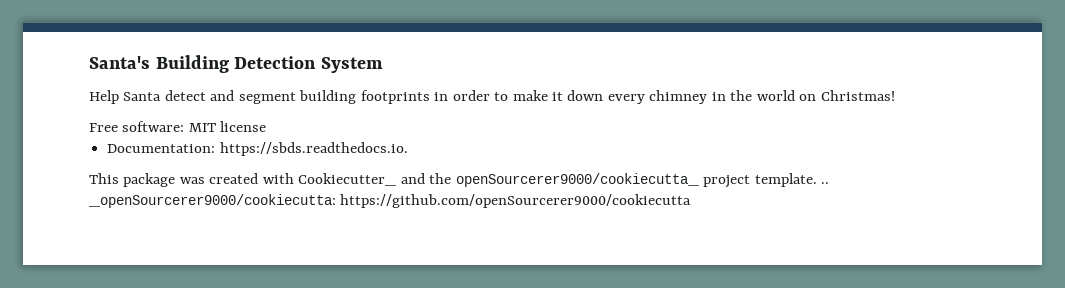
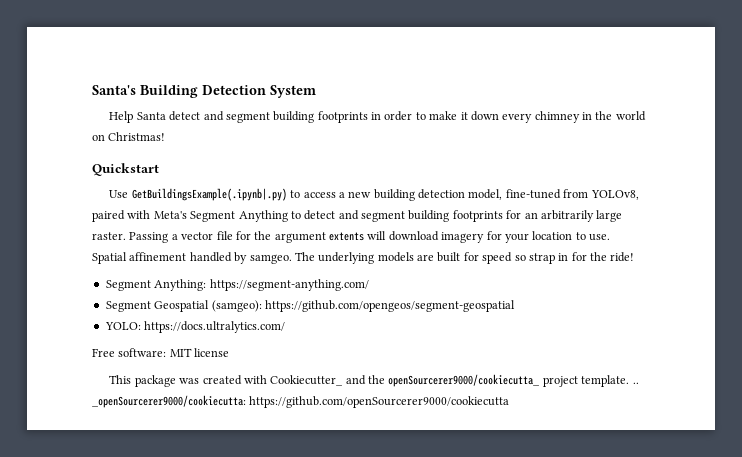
+ Quickstart
+ Use GetBuildingsExample(.ipynb|.py) to access a new building detection model, fine-tuned from YOLOv8, paired with Meta's Segment Anything to detect and segment building footprints for an arbitrarily large raster. Passing a vector file for the argument extents will download imagery for your location to use. Spatial affinement handled by samgeo. The underlying models are built for speed so strap in for the ride!
+ Segment Anything: https://segment-anything.com/
+ Segment Geospatial (samgeo): https://github.com/opengeos/segment-geospatial
+ YOLO: https://docs.ultralytics.com/
- Documentation: https://sbds.readthedocs.io.

